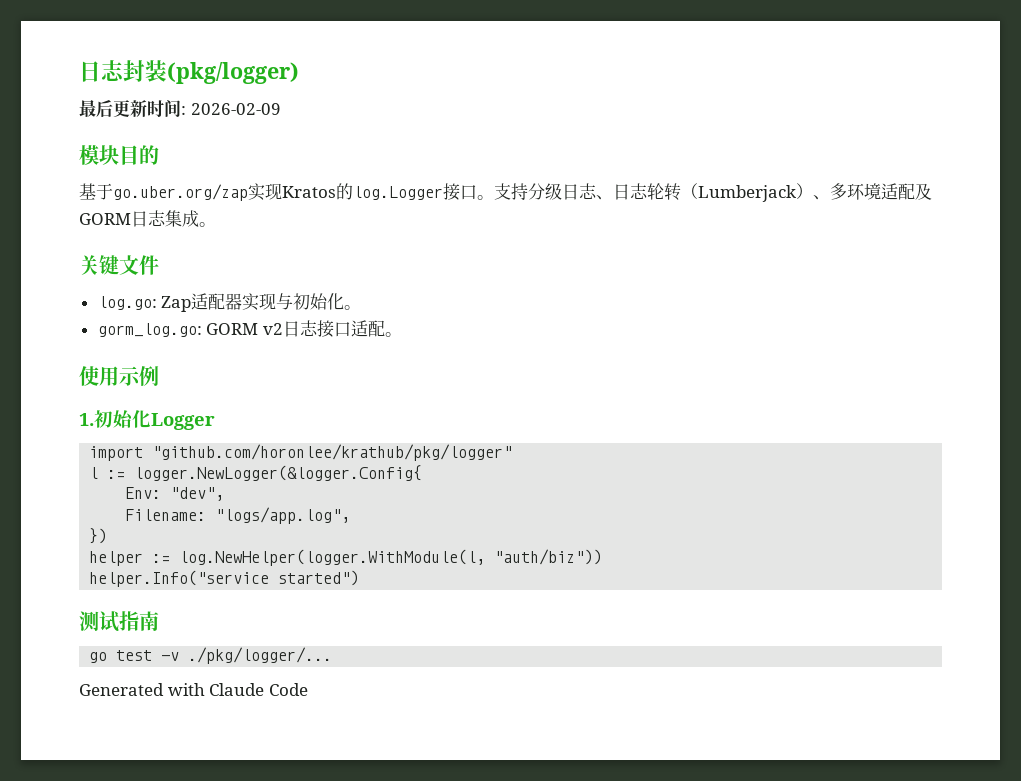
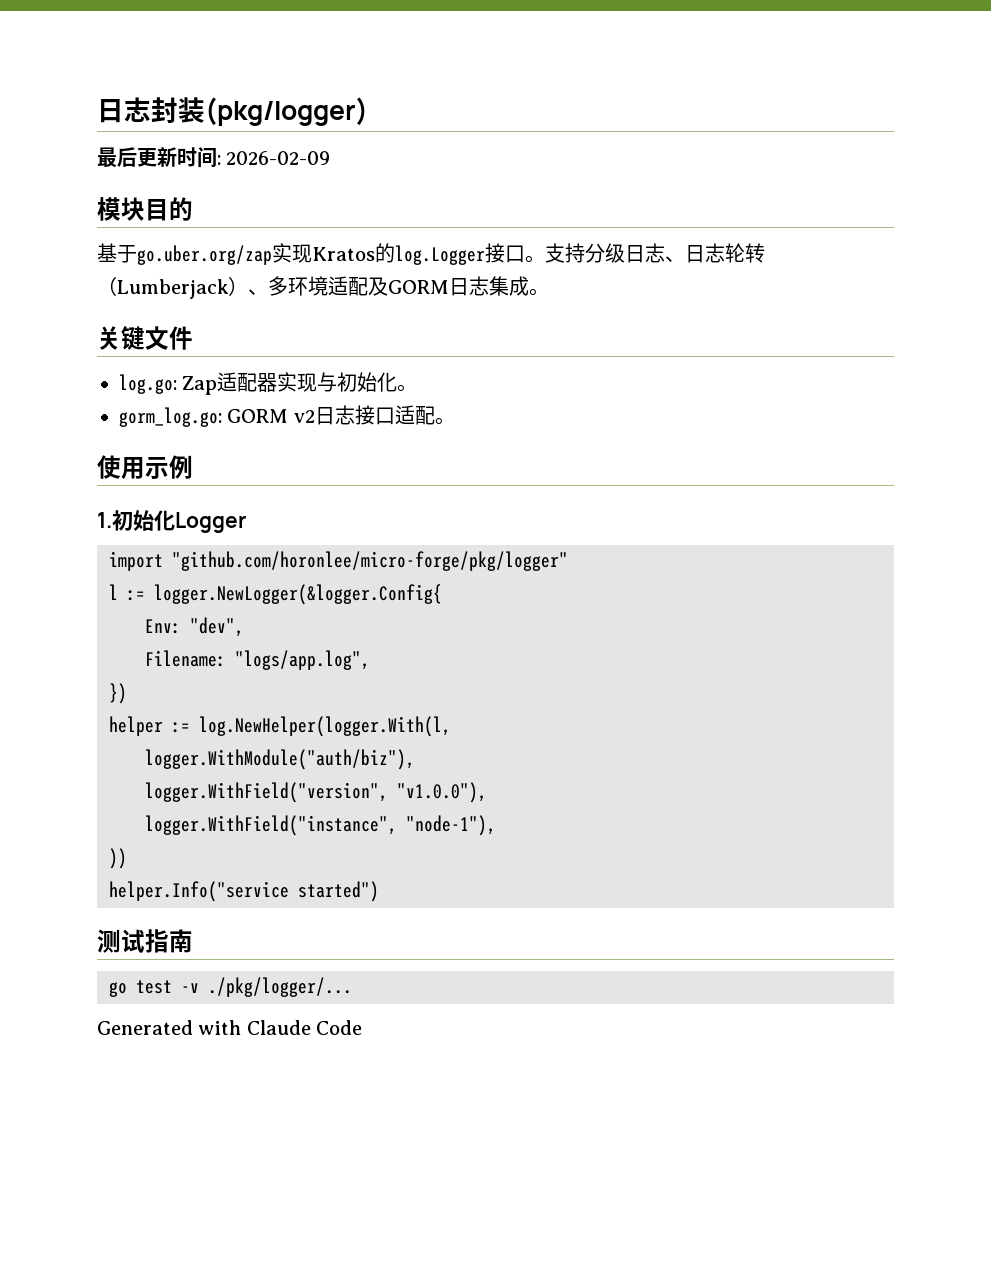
- import "github.com/horonlee/krathub/pkg/logger"
+ import "github.com/horonlee/micro-forge/pkg/logger"
- helper := log.NewHelper(logger.WithModule(l, "auth/biz"))
+ helper := log.NewHelper(logger.With(l,
+ logger.WithModule("auth/biz"),
+ logger.WithField("version", "v1.0.0"),
+ logger.WithField("instance", "node-1"),
+ ))

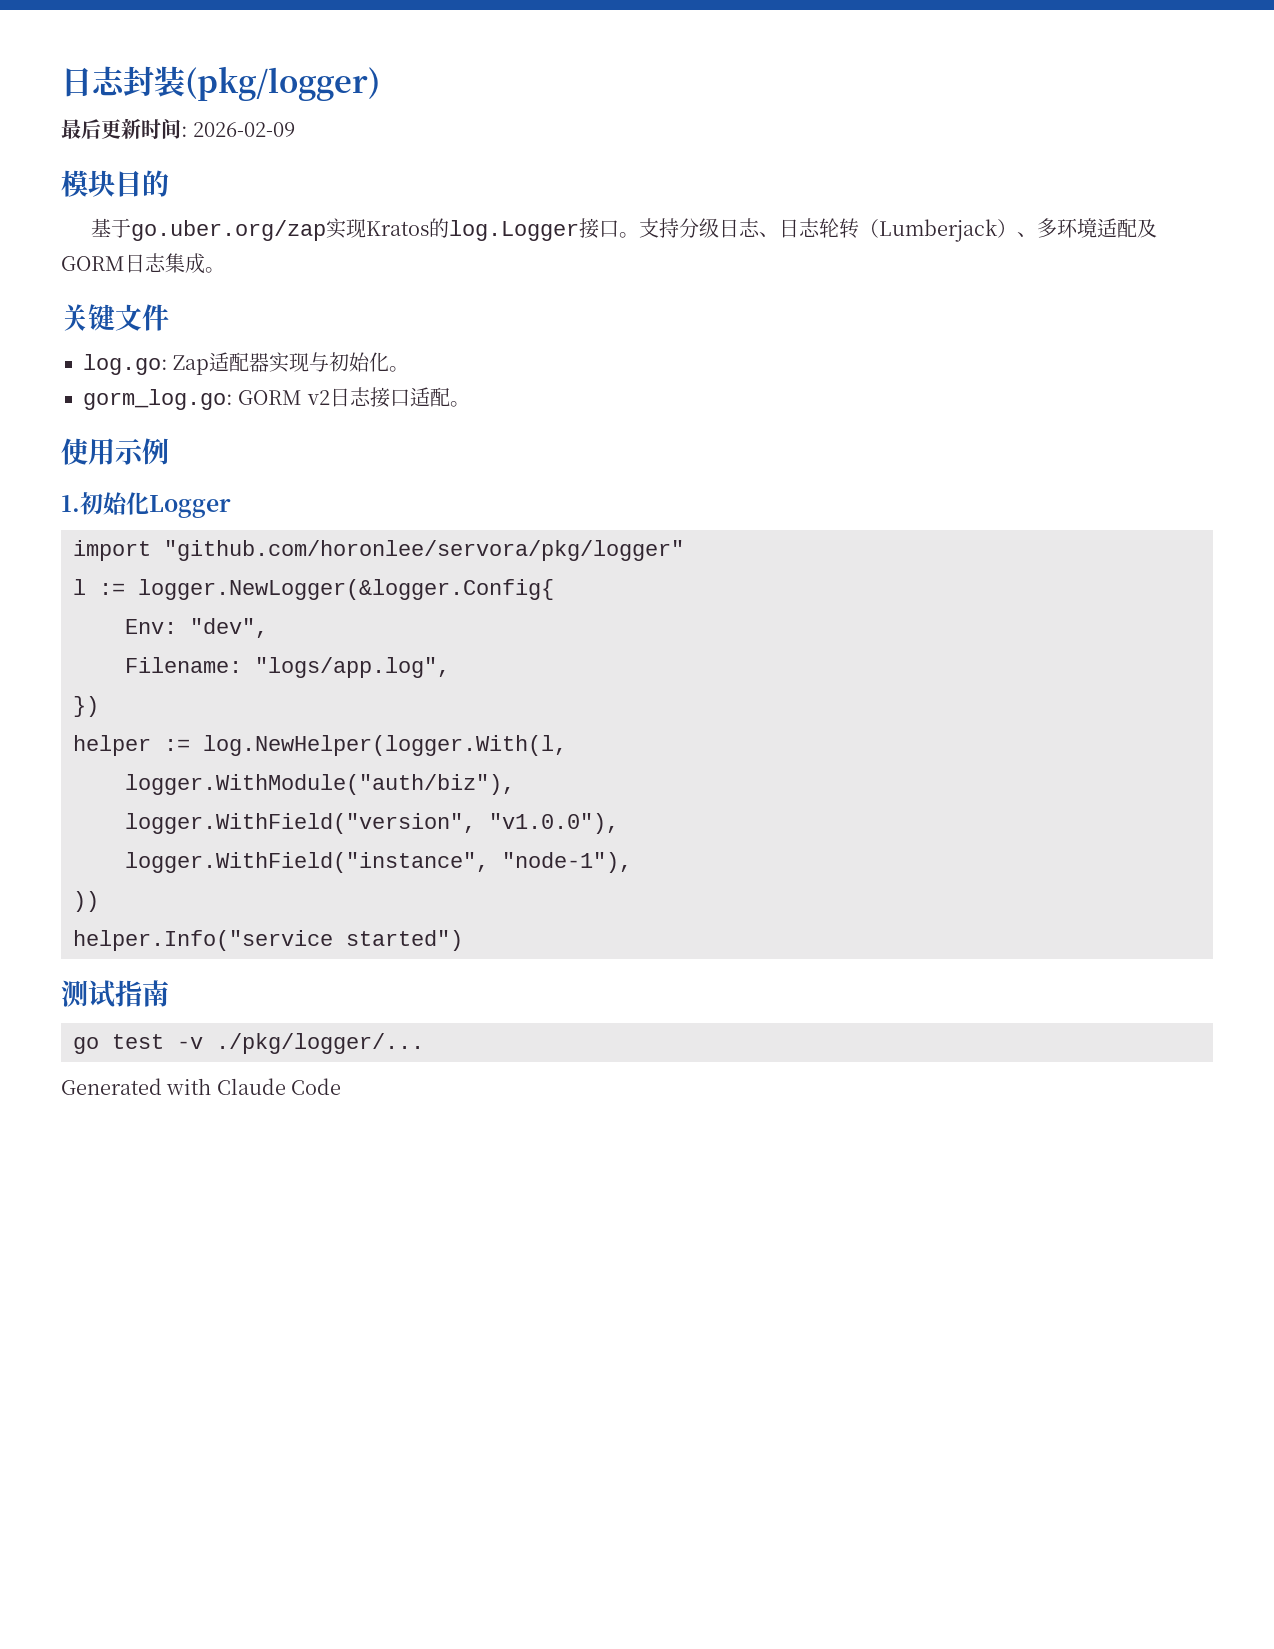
- import "github.com/horonlee/micro-forge/pkg/logger"
+ import "github.com/horonlee/servora/pkg/logger"

